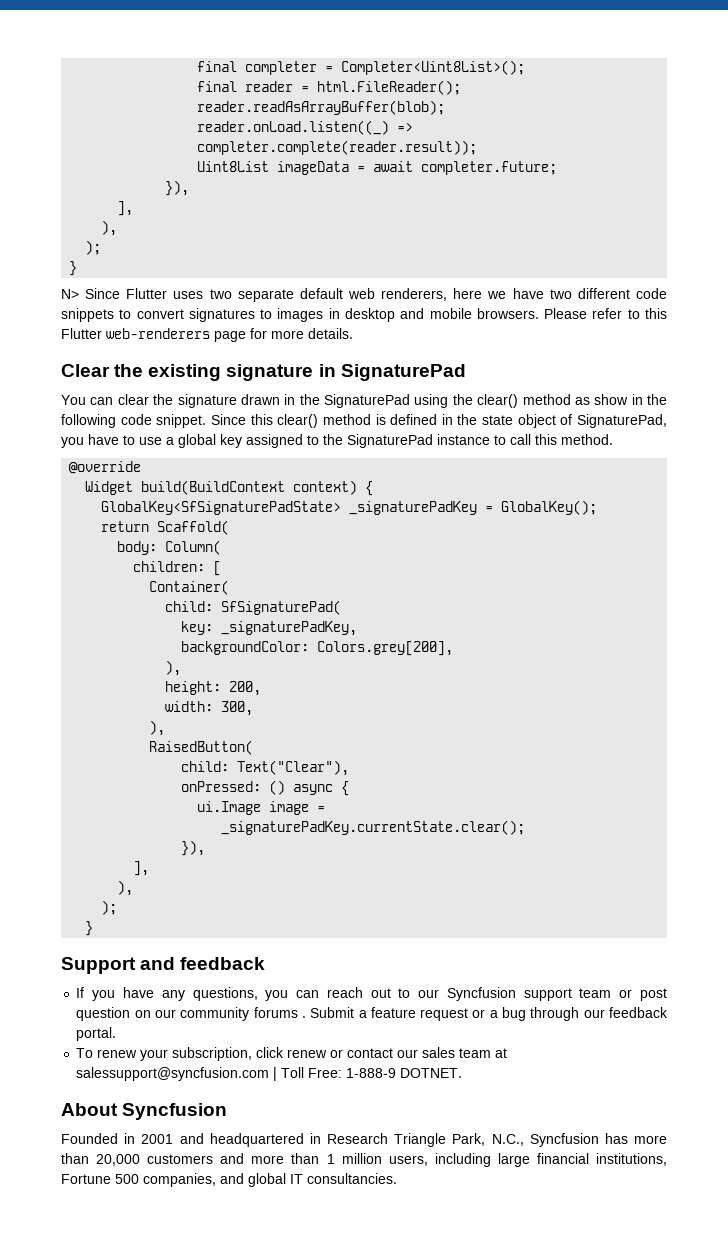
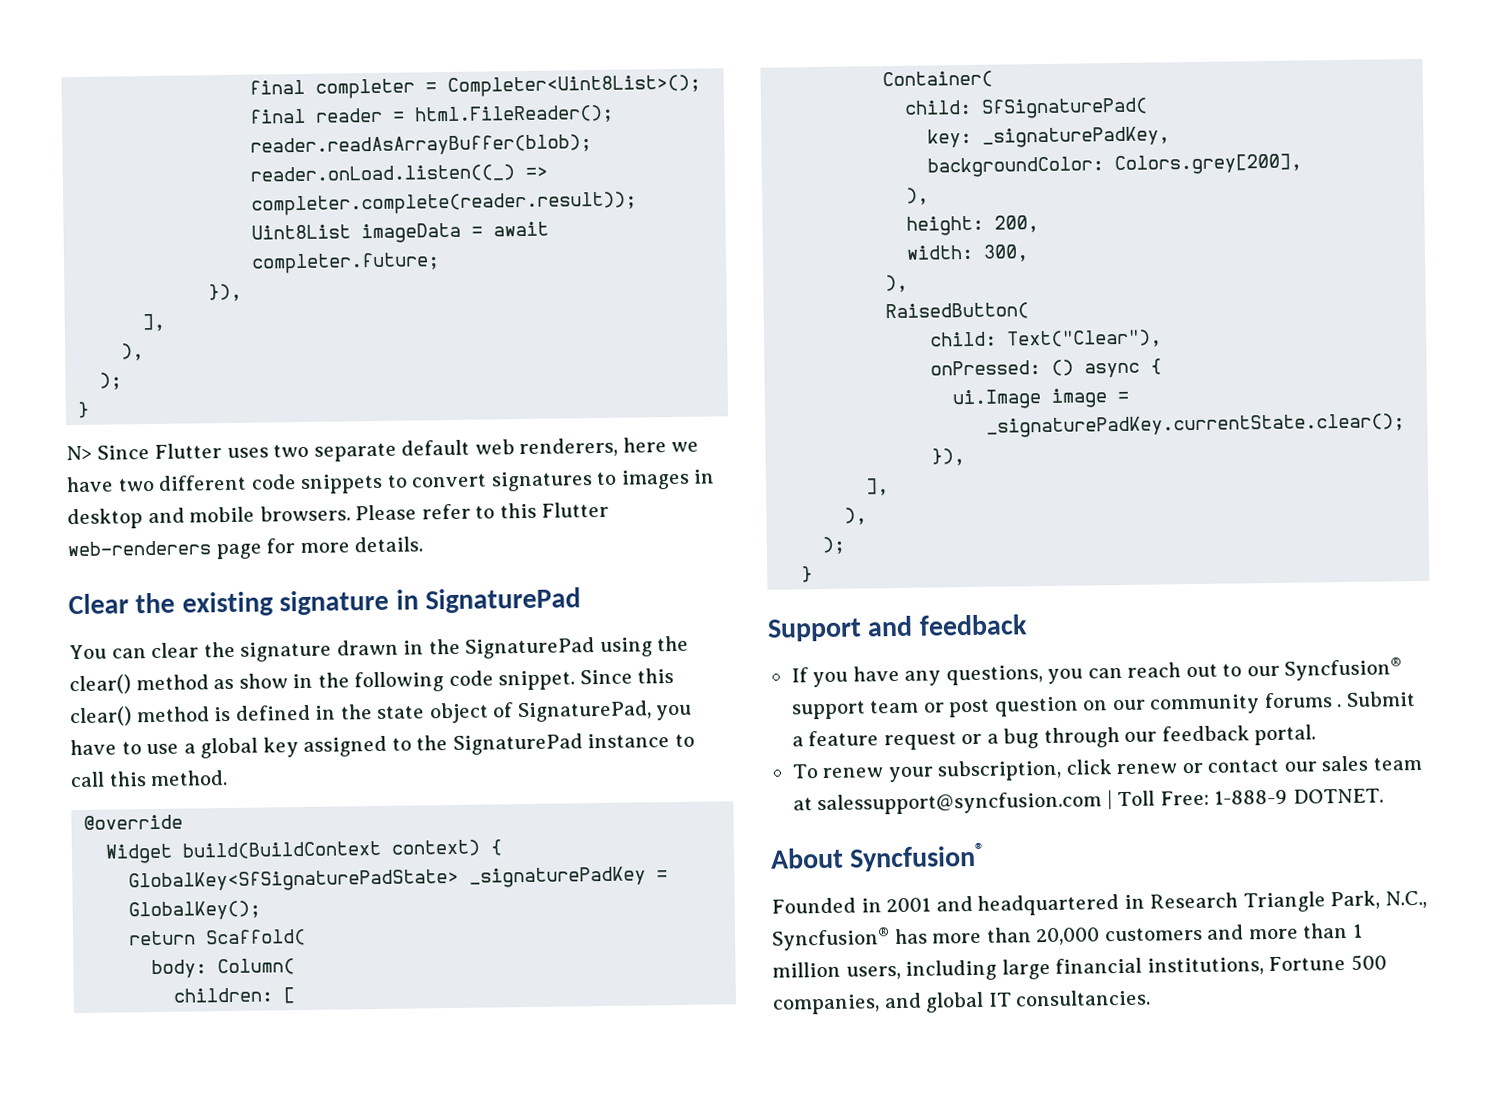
- If you have any questions, you can reach out to our Syncfusion support team or post question on our community forums .
+ If you have any questions, you can reach out to our Syncfusion® support team or post question on our community forums .
- About Syncfusion
+ About Syncfusion®
- Founded in 2001 and headquartered in Research Triangle Park, N.C., Syncfusion has more than 20,000 customers and more than 1 million users, including large financial institutions, Fortune 500 companies, and global IT consultancies.
+ Founded in 2001 and headquartered in Research Triangle Park, N.C., Syncfusion® has more than 20,000 customers and more than 1 million users, including large financial institutions, Fortune 500 companies, and global IT consultancies.

